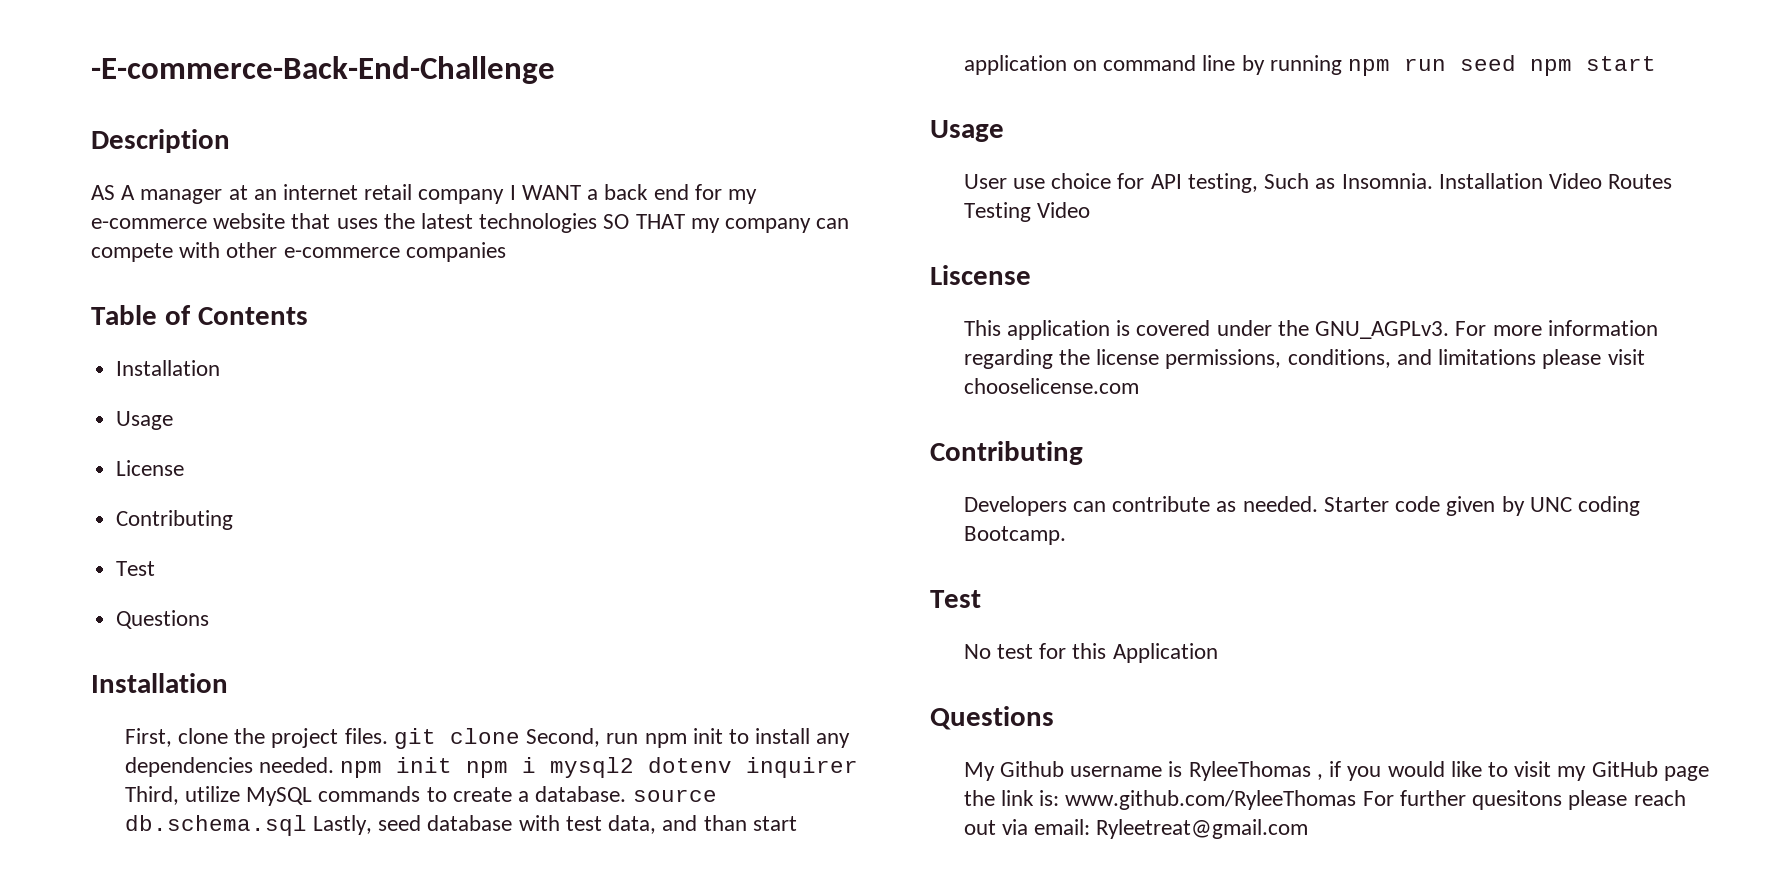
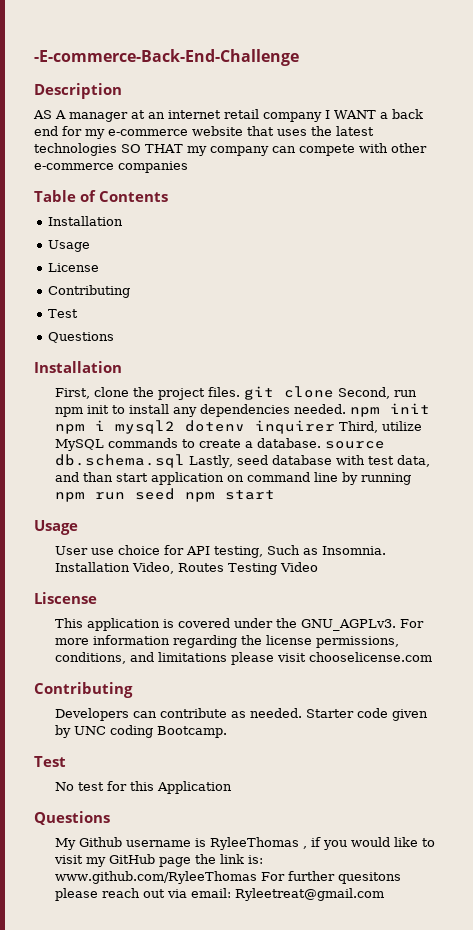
- Installation Video Routes Testing Video
+ Installation Video, Routes Testing Video

